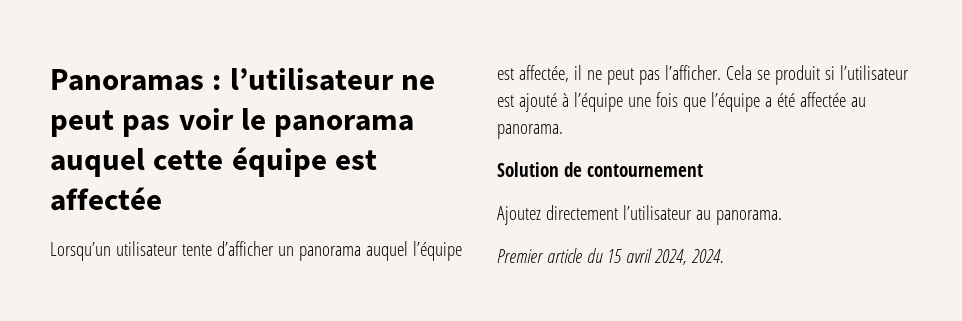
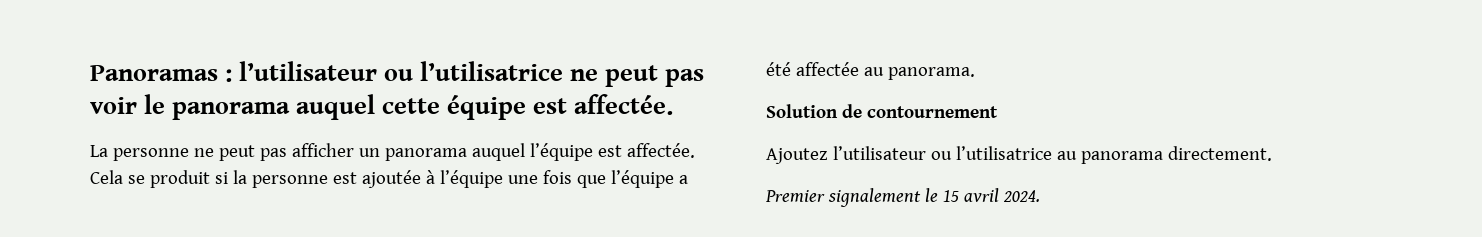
- Panoramas : l’utilisateur ne peut pas voir le panorama auquel cette équipe est affectée
- Lorsqu’un utilisateur tente d’afficher un panorama auquel l’équipe est affectée, il ne peut pas l’afficher. Cela se produit si l’utilisateur est ajouté à l’équipe une fois que l’équipe a été affectée au panorama.
+ Panoramas : l’utilisateur ou l’utilisatrice ne peut pas voir le panorama auquel cette équipe est affectée.
+ La personne ne peut pas afficher un panorama auquel l’équipe est affectée. Cela se produit si la personne est ajoutée à l’équipe une fois que l’équipe a été affectée au panorama.
- Ajoutez directement l’utilisateur au panorama.
+ Ajoutez l’utilisateur ou l’utilisatrice au panorama directement.
- Premier article du 15 avril 2024, 2024.
+ Premier signalement le 15 avril 2024.

